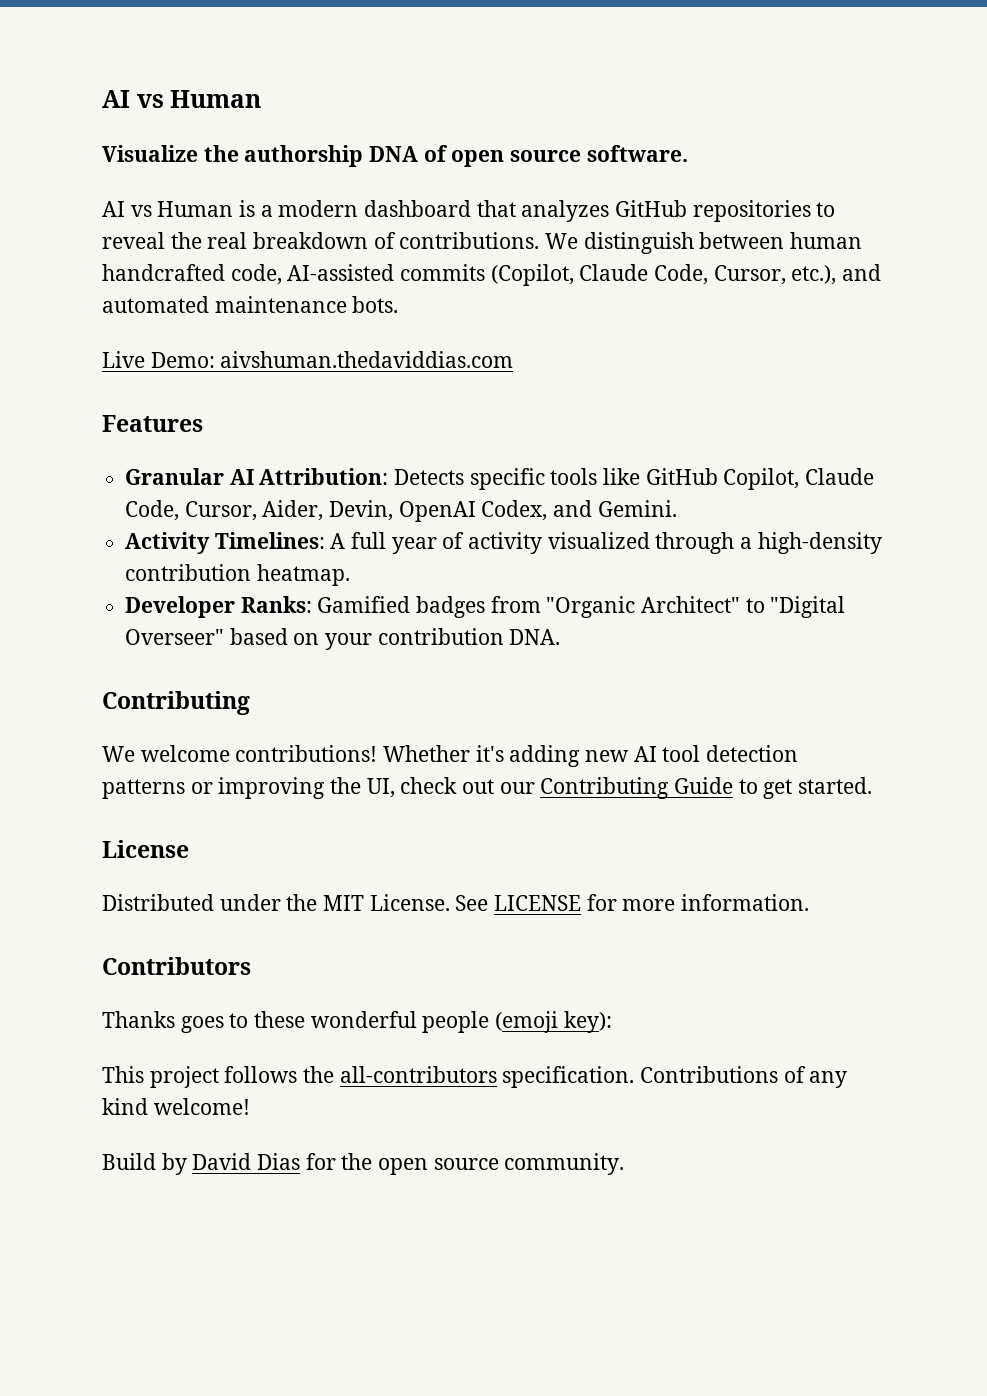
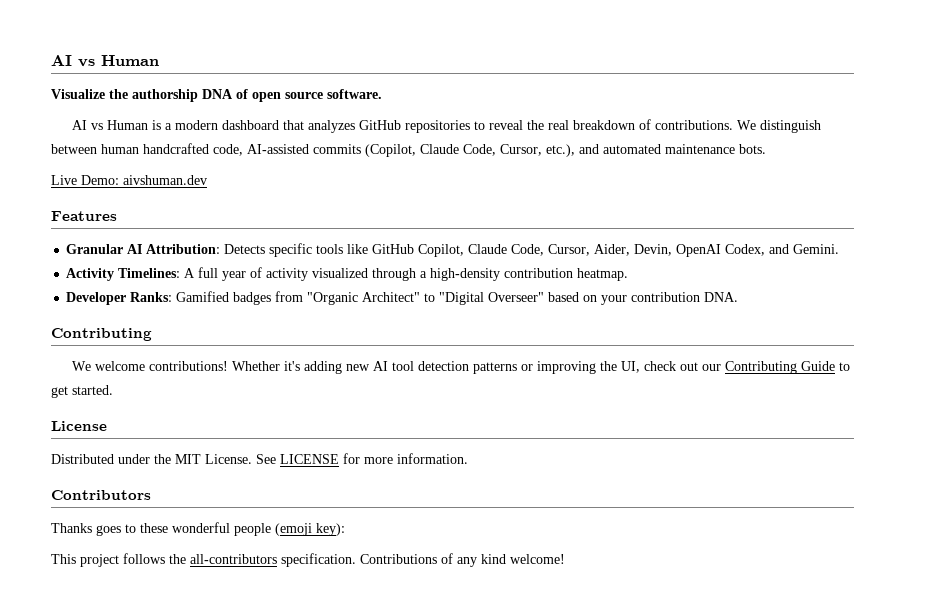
- Live Demo: aivshuman.thedaviddias.com
+ Live Demo: aivshuman.dev
- Build by David Dias for the open source community.

